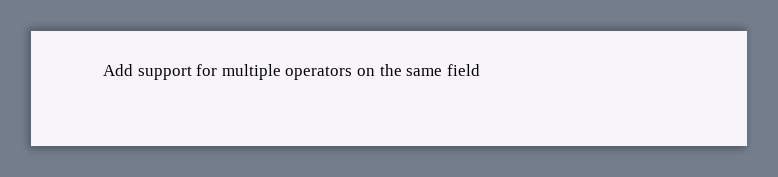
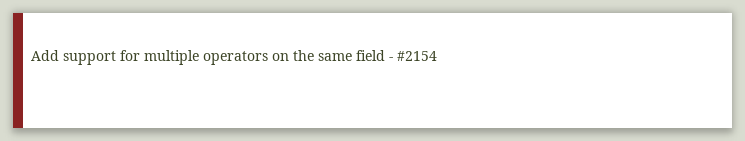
- Add support for multiple operators on the same field
+ Add support for multiple operators on the same field - #2154

